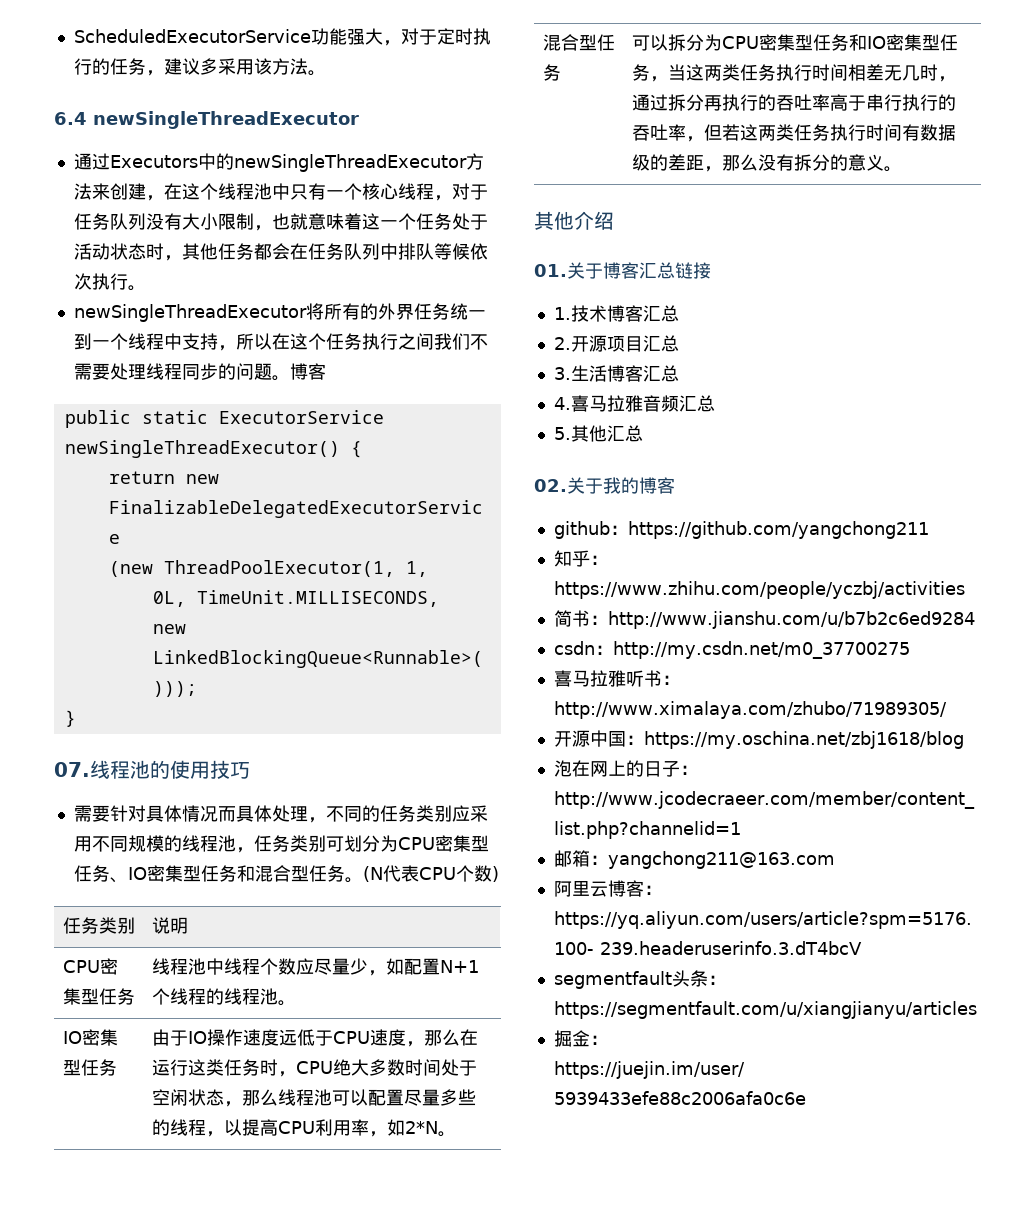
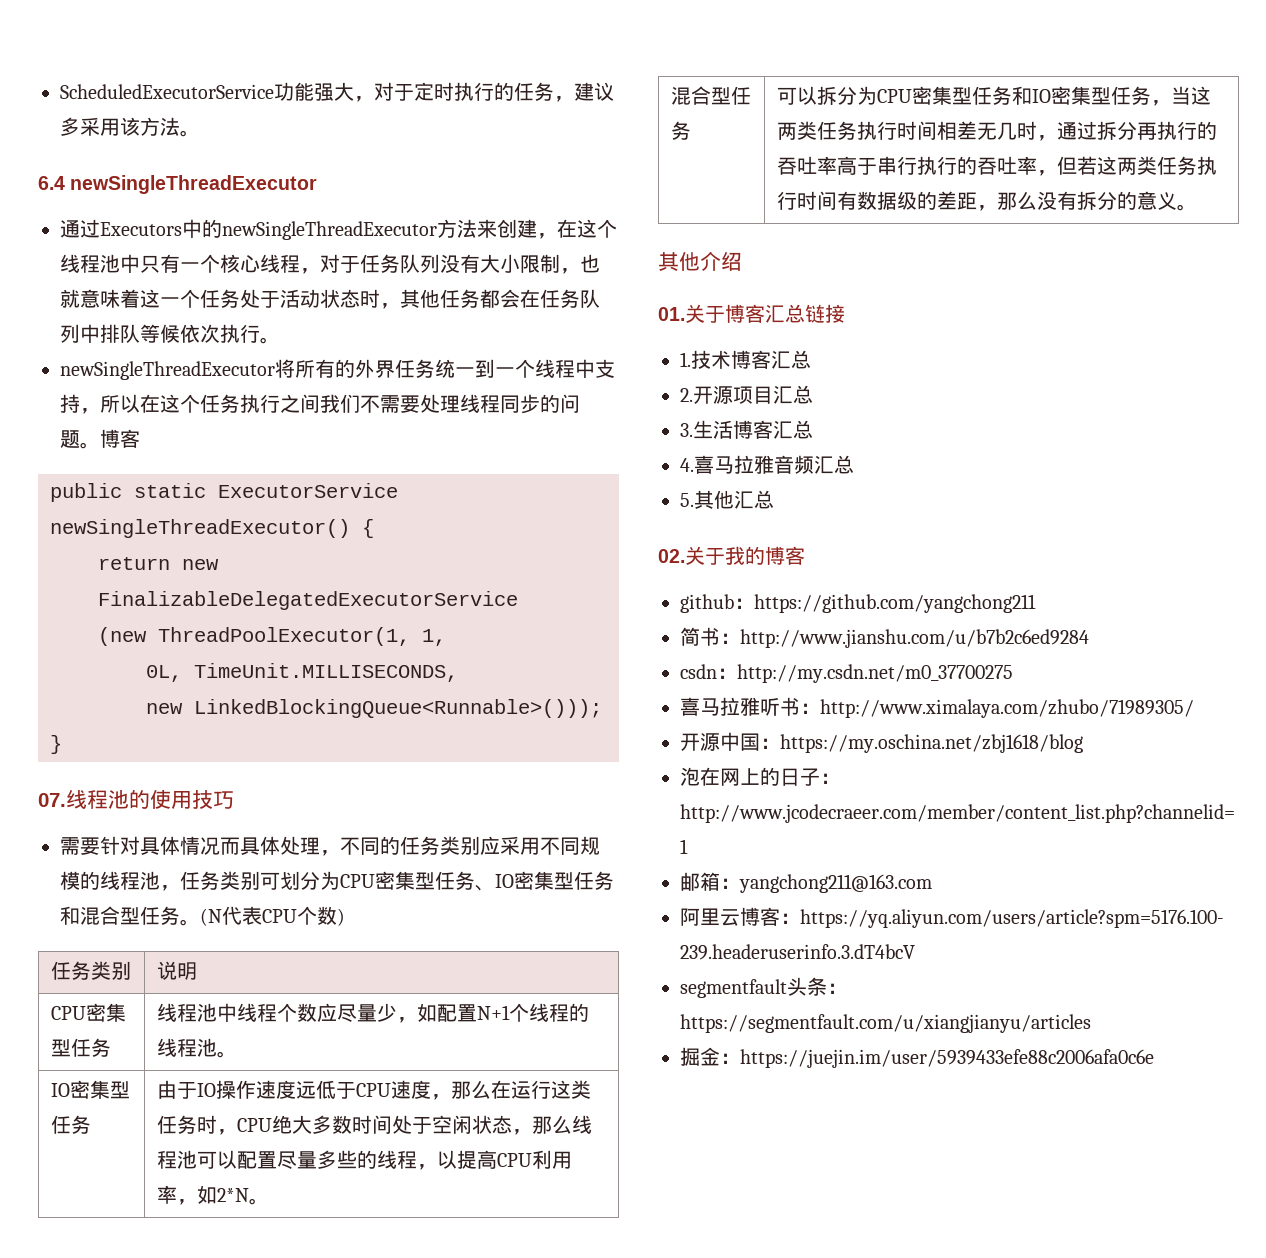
- 知乎：https://www.zhihu.com/people/yczbj/activities

